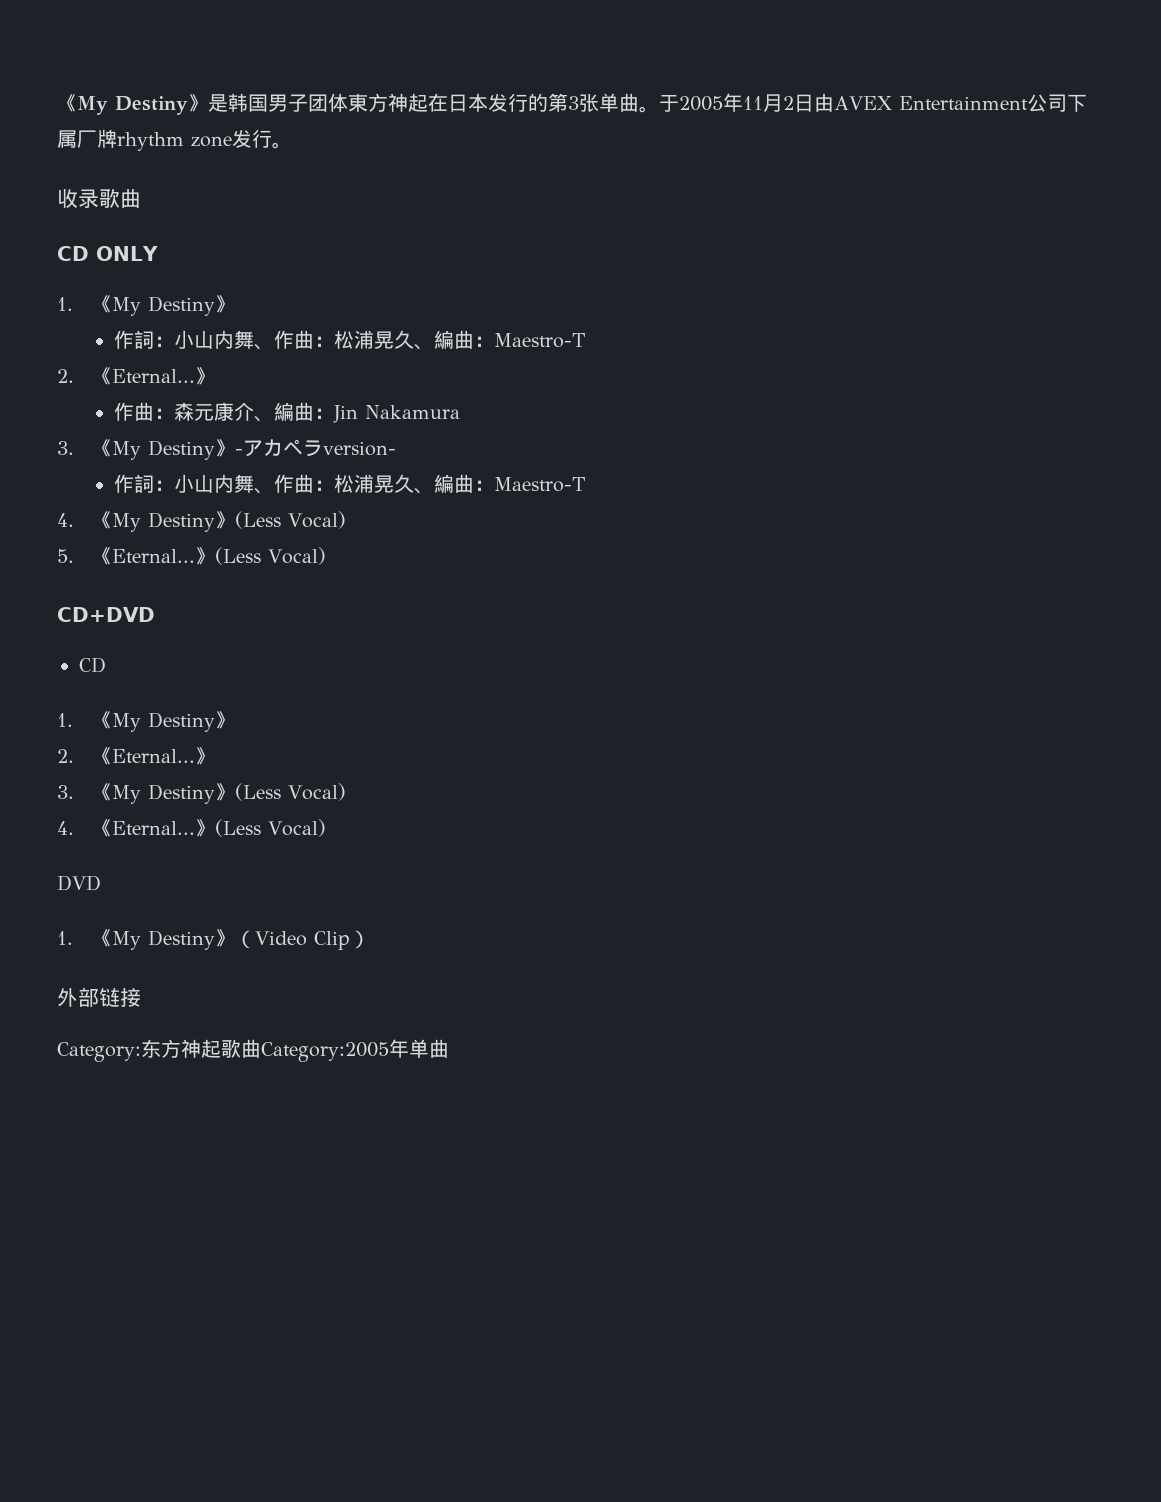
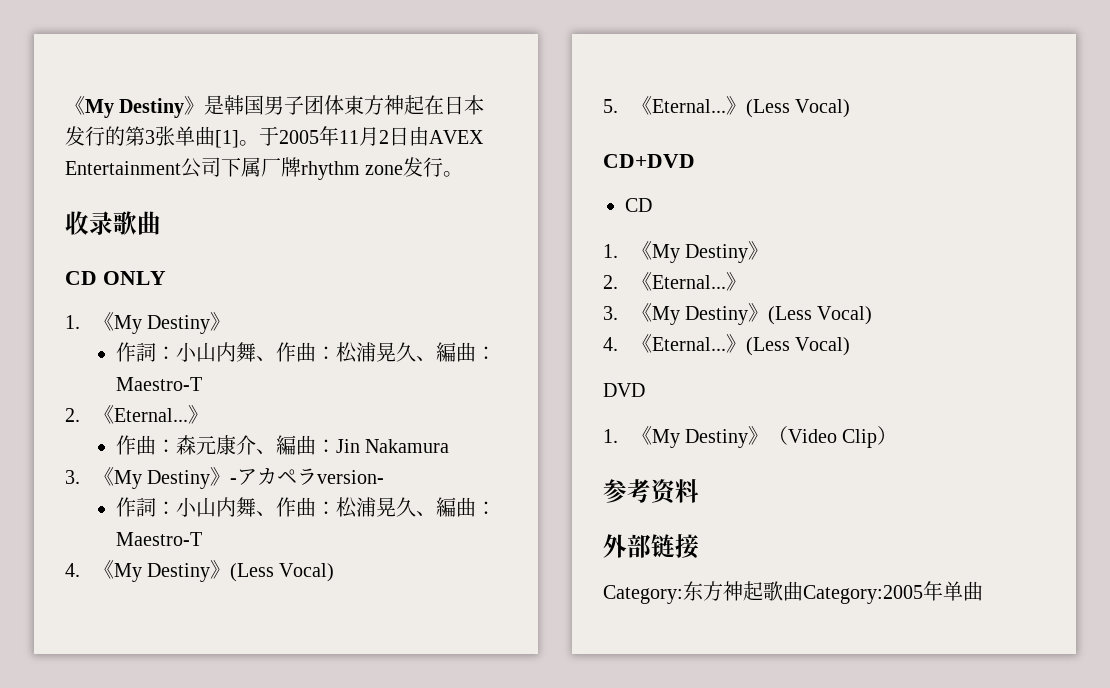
- 《My Destiny》是韩国男子团体東方神起在日本发行的第3张单曲。
+ 《My Destiny》是韩国男子团体東方神起在日本发行的第3张单曲[1]。
+ 参考资料

